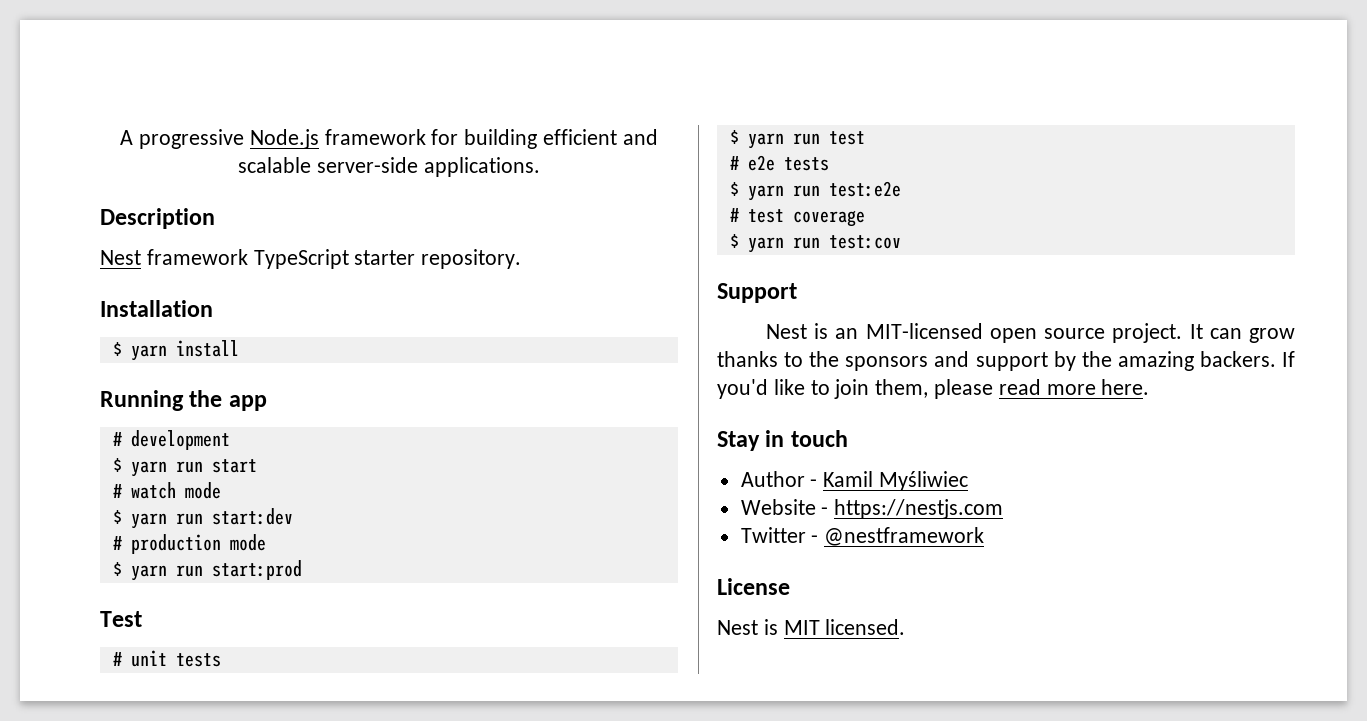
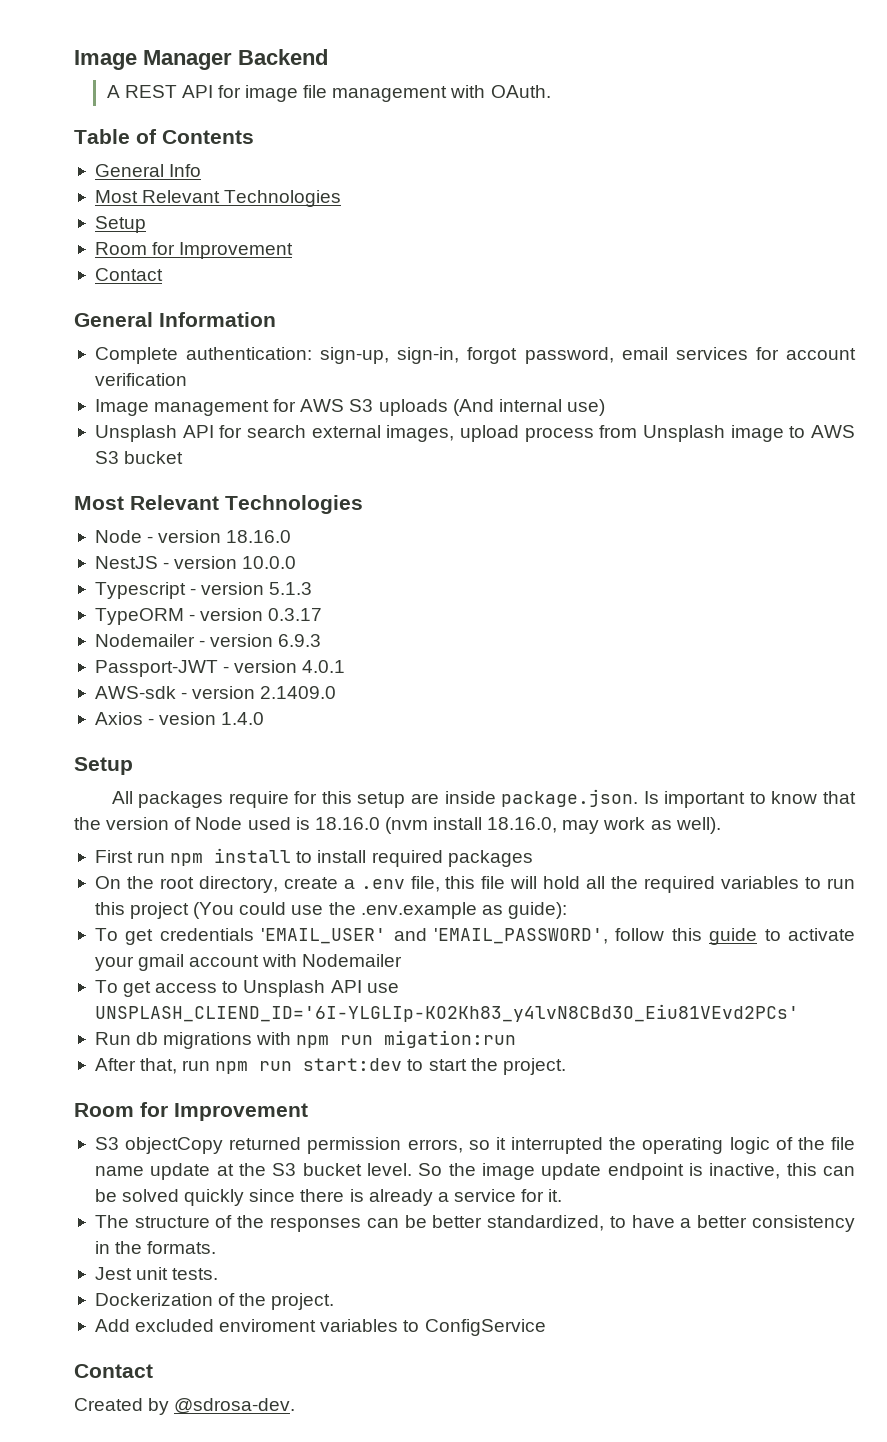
- A progressive Node.js framework for building efficient and scalable server-side applications.
- Description
- Nest framework TypeScript starter repository.
- Installation
- $ yarn install
- Running the app
- # development
- $ yarn run start
- # watch mode
- $ yarn run start:dev
- # production mode
- $ yarn run start:prod
- Test
- # unit tests
- $ yarn run test
- # e2e tests
- $ yarn run test:e2e
- # test coverage
- $ yarn run test:cov
- Support
- Nest is an MIT-licensed open source project. It can grow thanks to the sponsors and support by the amazing backers. If you'd like to join them, please read more here.
- Stay in touch
- Author - Kamil Myśliwiec
- Website - https://nestjs.com
- Twitter - @nestframework
- License
- Nest is MIT licensed.
+ Image Manager Backend
+ A REST API for image file management with OAuth.
+ Table of Contents
+ General Info
+ Most Relevant Technologies
+ Setup
+ Room for Improvement
+ Contact
+ General Information
+ Complete authentication: sign-up, sign-in, forgot password, email services for account verification
+ Image management for AWS S3 uploads (And internal use)
+ Unsplash API for search external images, upload process from Unsplash image to AWS S3 bucket
+ Most Relevant Technologies
+ Node - version 18.16.0
+ NestJS - version 10.0.0
+ Typescript - version 5.1.3
+ TypeORM - version 0.3.17
+ Nodemailer - version 6.9.3
+ Passport-JWT - version 4.0.1
+ AWS-sdk - version 2.1409.0
+ Axios - vesion 1.4.0
+ Setup
+ All packages require for this setup are inside package.json. Is important to know that the version of Node used is 18.16.0 (nvm install 18.16.0, may work as well).
+ First run npm install to install required packages
+ On the root directory, create a .env file, this file will hold all the required variables to run this project (You could use the .env.example as guide):
+ To get credentials 'EMAIL_USER' and 'EMAIL_PASSWORD', follow this guide to activate your gmail account with Nodemailer
+ To get access to Unsplash API use UNSPLASH_CLIEND_ID='6I-YLGLIp-KO2Kh83_y4lvN8CBd3O_Eiu81VEvd2PCs'
+ Run db migrations with npm run migation:run
+ After that, run npm run start:dev to start the project.
+ Room for Improvement
+ S3 objectCopy returned permission errors, so it interrupted the operating logic of the file name update at the S3 bucket level. So the image update endpoint is inactive, this can be solved quickly since there is already a service for it.
+ The structure of the responses can be better standardized, to have a better consistency in the formats.
+ Jest unit tests.
+ Dockerization of the project.
+ Add excluded enviroment variables to ConfigService
+ Contact
+ Created by @sdrosa-dev.

